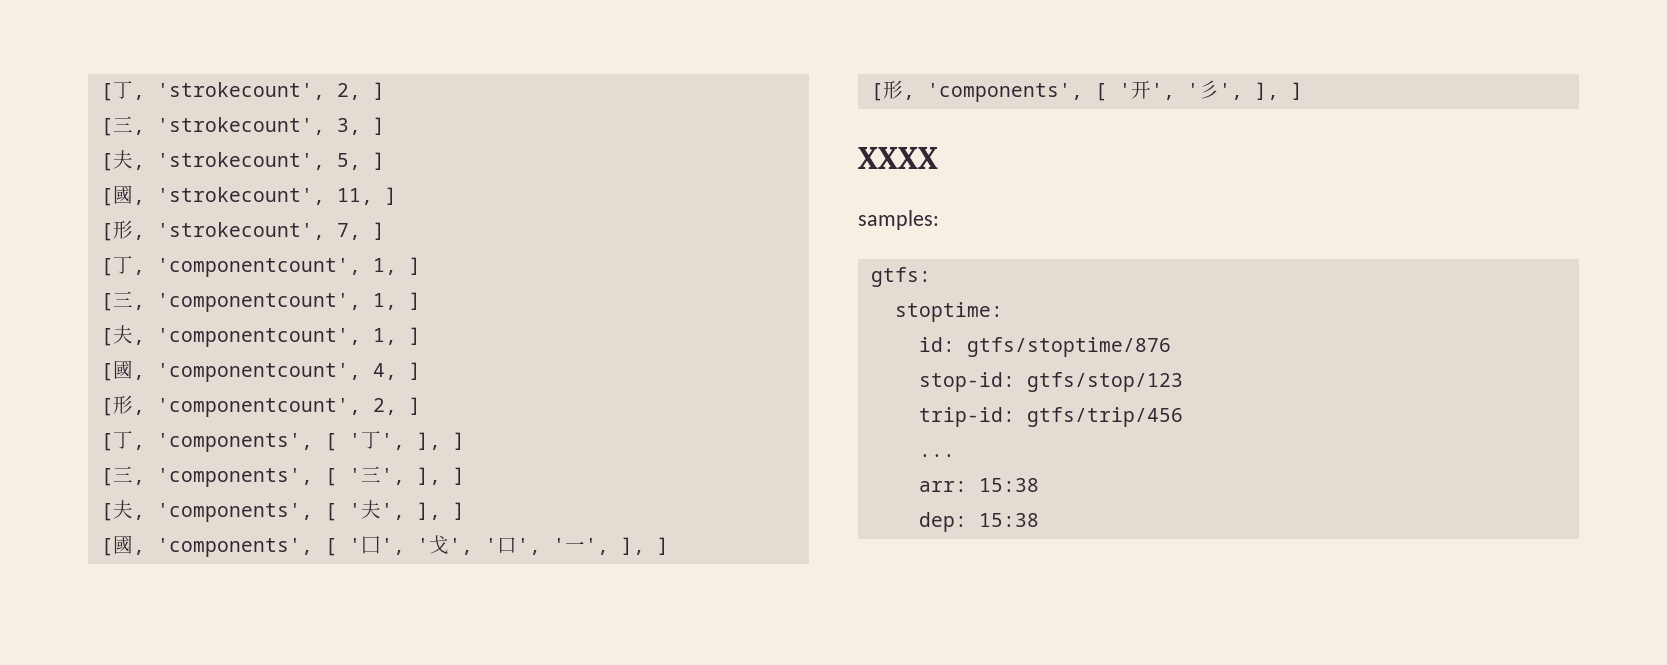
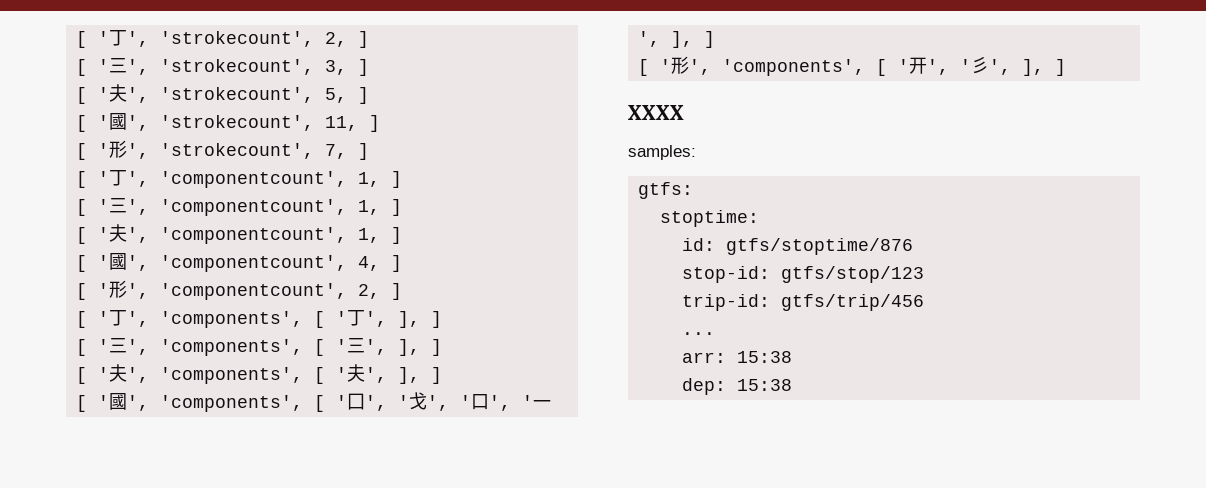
- [丁, 'strokecount', 2, ]
+ [ '丁', 'strokecount', 2, ]
- [三, 'strokecount', 3, ]
+ [ '三', 'strokecount', 3, ]
- [夫, 'strokecount', 5, ]
+ [ '夫', 'strokecount', 5, ]
- [國, 'strokecount', 11, ]
+ [ '國', 'strokecount', 11, ]
- [形, 'strokecount', 7, ]
+ [ '形', 'strokecount', 7, ]
- [丁, 'componentcount', 1, ]
- [三, 'componentcount', 1, ]
- [夫, 'componentcount', 1, ]
- [國, 'componentcount', 4, ]
+ [ '丁', 'componentcount', 1, ]
+ [ '三', 'componentcount', 1, ]
+ [ '夫', 'componentcount', 1, ]
+ [ '國', 'componentcount', 4, ]
- [形, 'componentcount', 2, ]
+ [ '形', 'componentcount', 2, ]
- [丁, 'components', [ '丁', ], ]
+ [ '丁', 'components', [ '丁', ], ]
- [三, 'components', [ '三', ], ]
+ [ '三', 'components', [ '三', ], ]
- [夫, 'components', [ '夫', ], ]
+ [ '夫', 'components', [ '夫', ], ]
- [國, 'components', [ '囗', '戈', '口', '一', ], ]
+ [ '國', 'components', [ '囗', '戈', '口', '一', ], ]
- [形, 'components', [ '开', '彡', ], ]
+ [ '形', 'components', [ '开', '彡', ], ]

